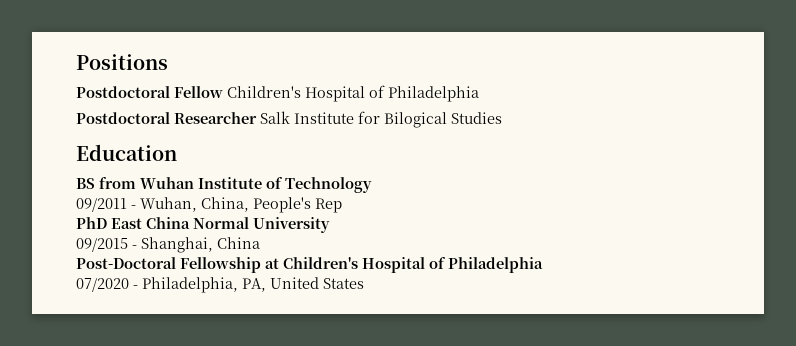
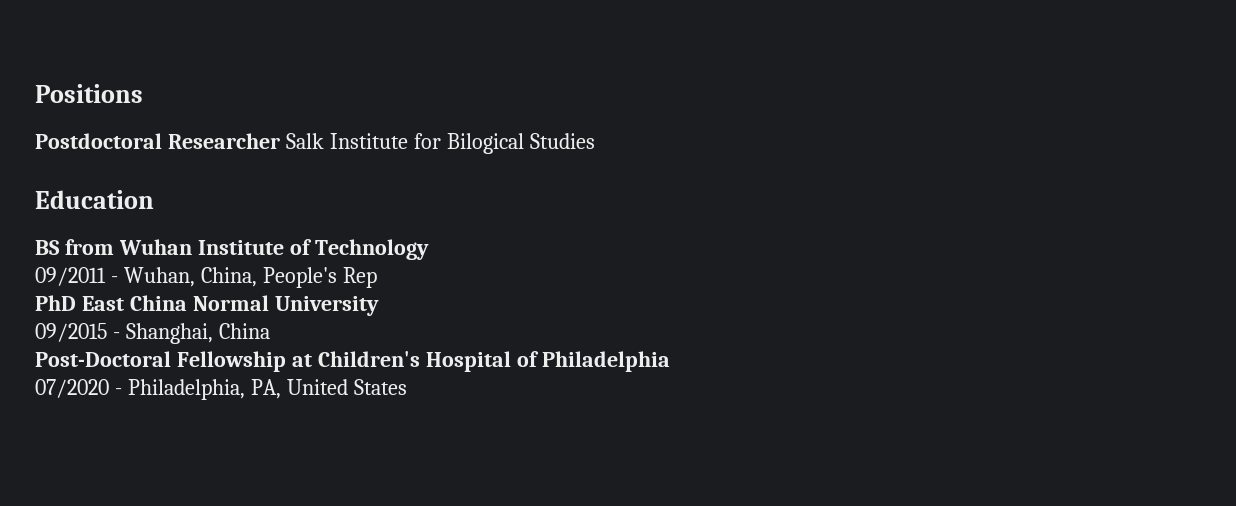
- Postdoctoral Fellow Children's Hospital of Philadelphia

